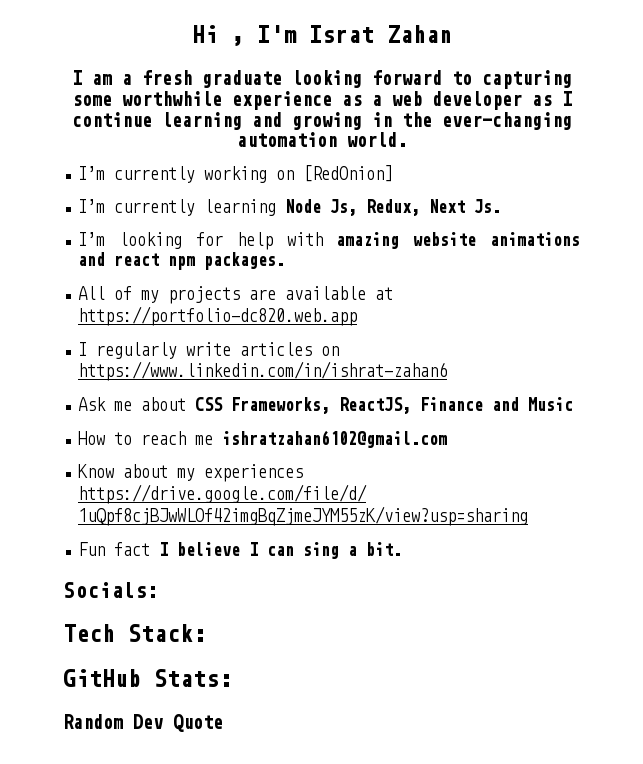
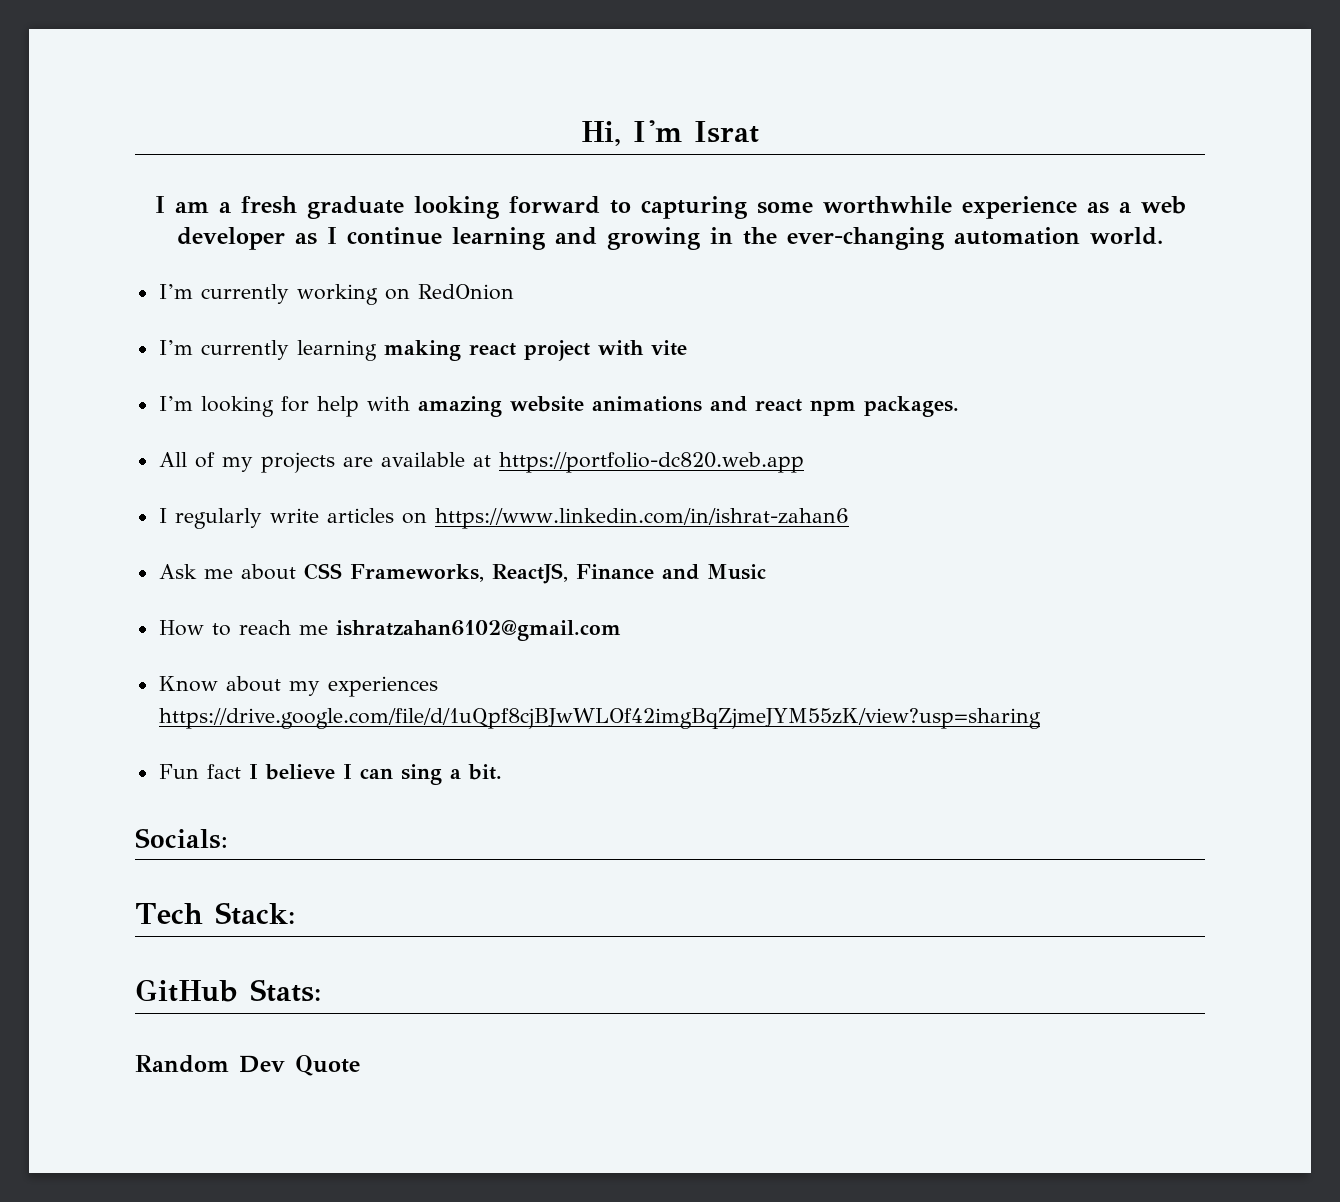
- Hi , I'm Israt Zahan
+ Hi, I'm Israt
- I’m currently working on [RedOnion]
+ I’m currently working on RedOnion
- I’m currently learning Node Js, Redux, Next Js.
+ I’m currently learning making react project with vite

